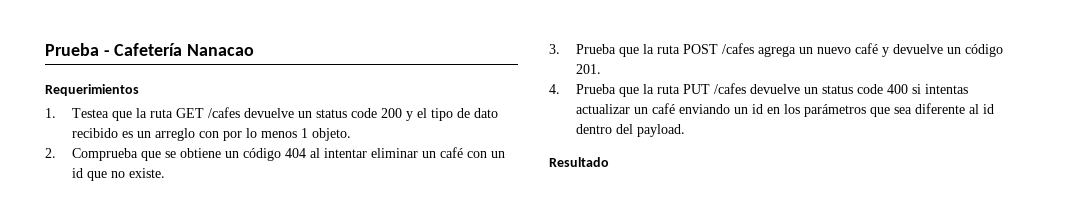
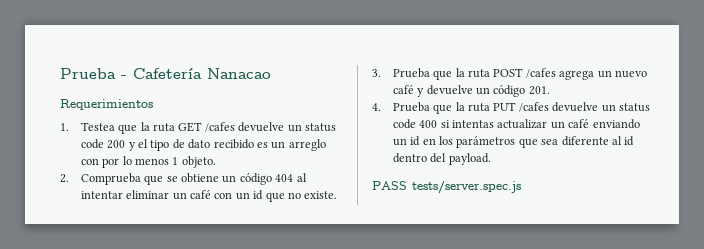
- Resultado
+ PASS tests/server.spec.js

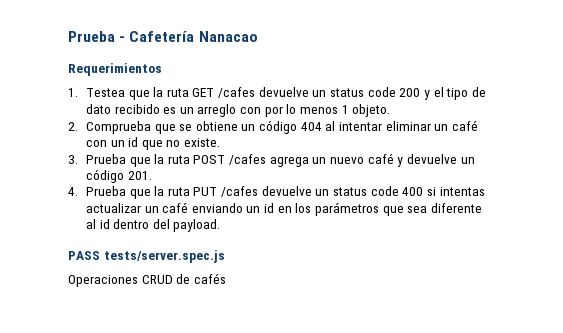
+ Operaciones CRUD de cafés

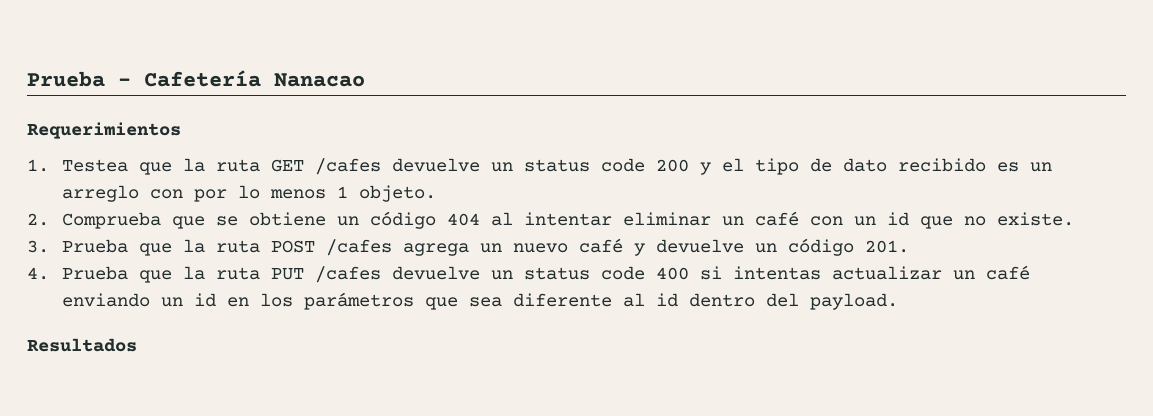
- PASS tests/server.spec.js
- Operaciones CRUD de cafés
+ Resultados

